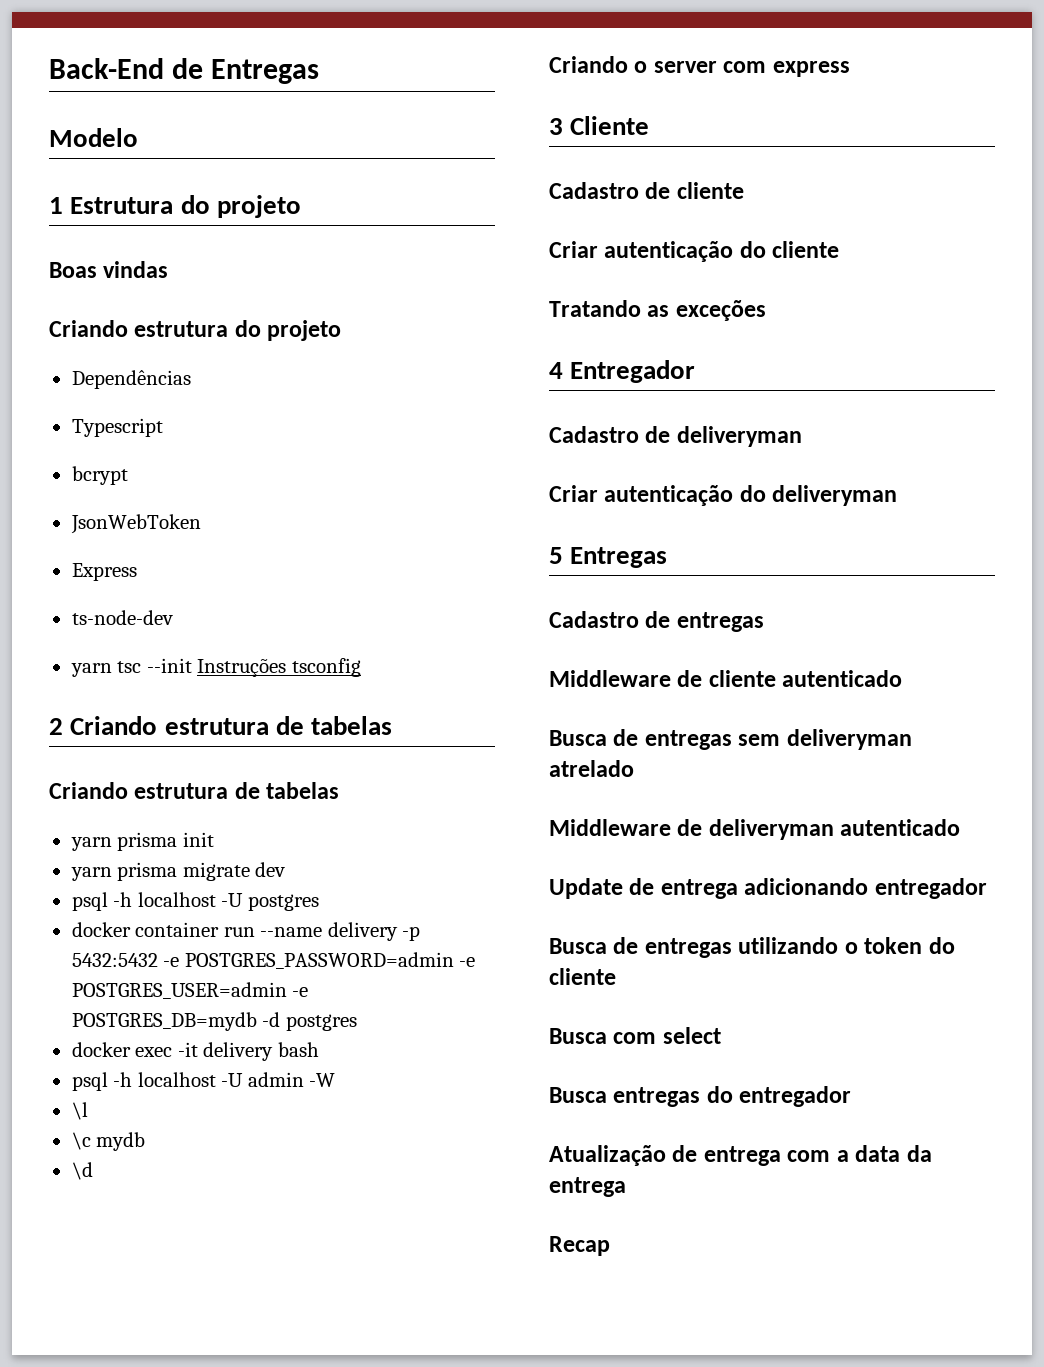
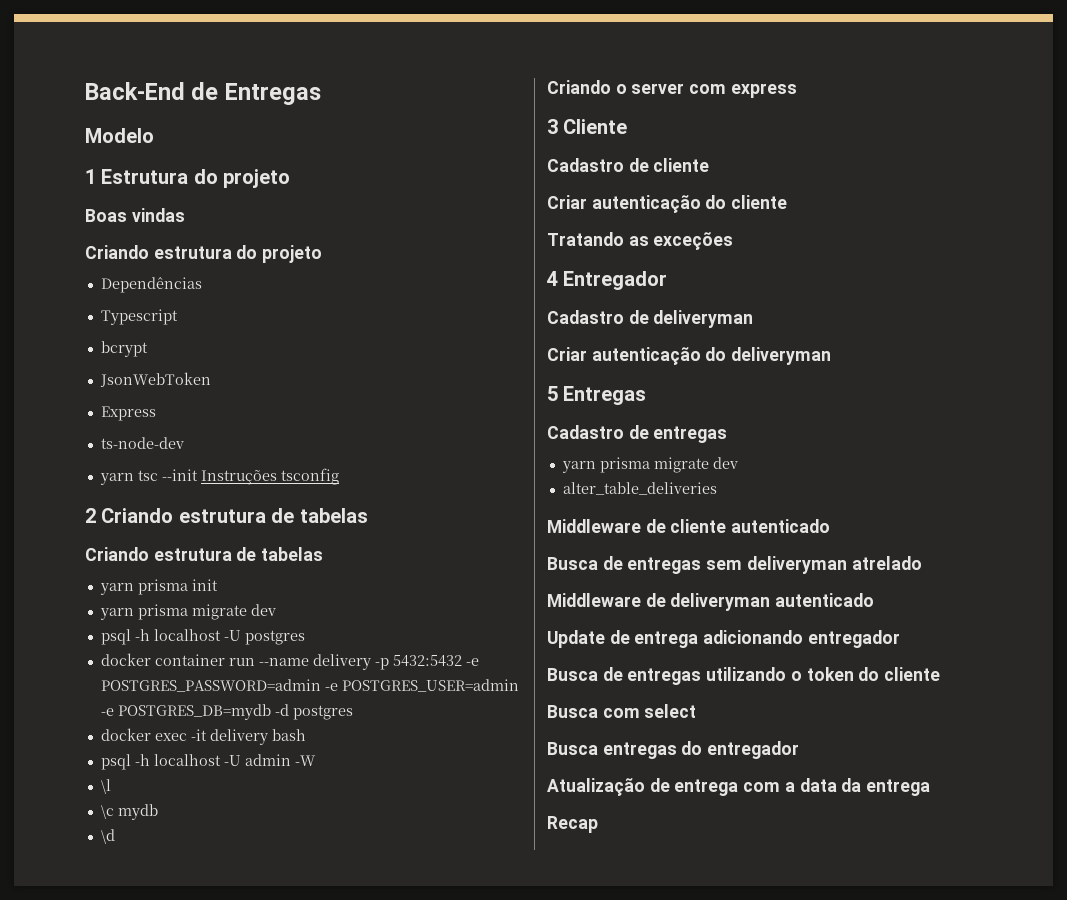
  Cadastro de entregas
+ yarn prisma migrate dev
+ alter_table_deliveries

